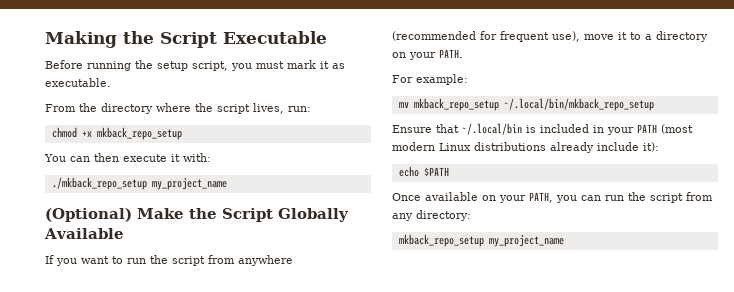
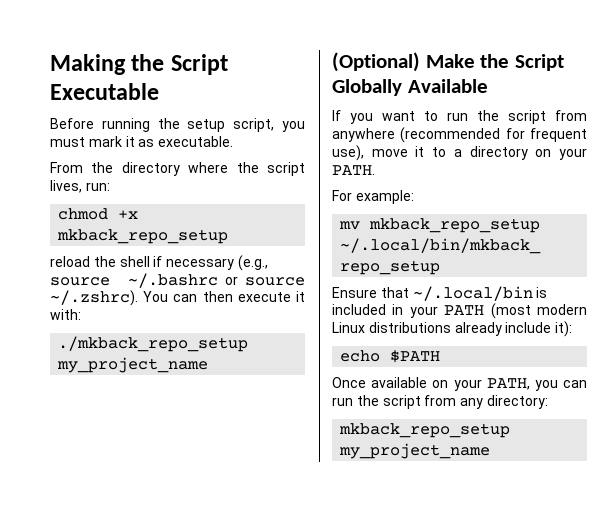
- You can then execute it with:
+ reload the shell if necessary (e.g., source ~/.bashrc or source ~/.zshrc). You can then execute it with:

